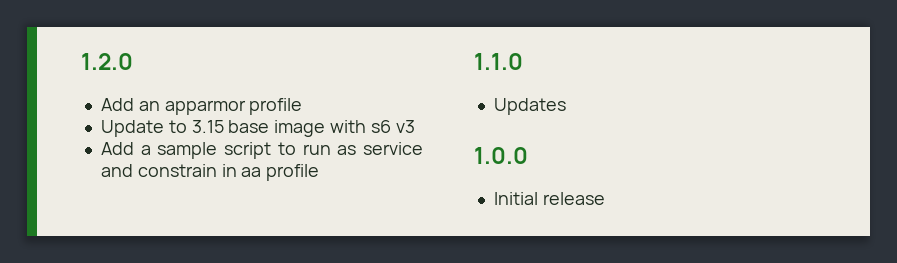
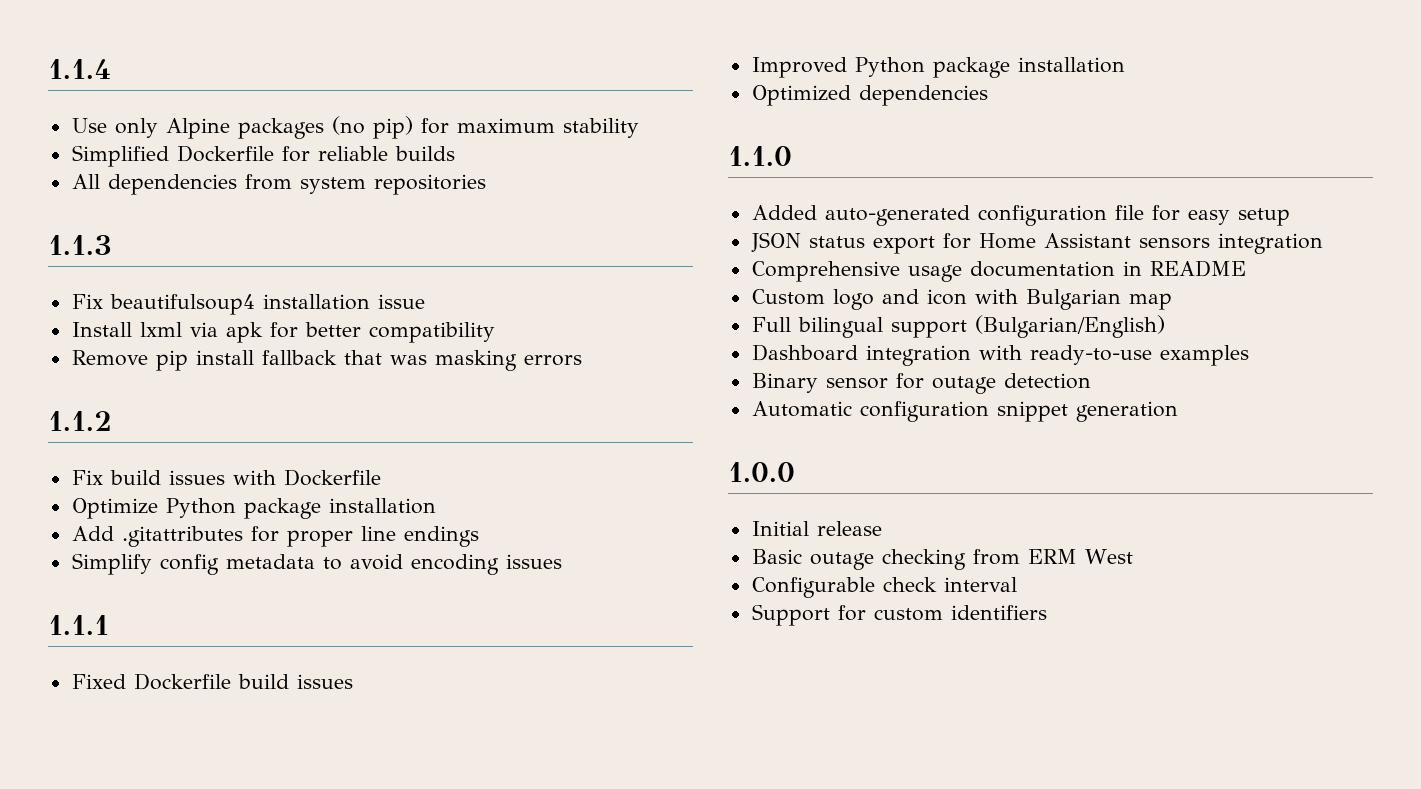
- 1.2.0
- Add an apparmor profile
- Update to 3.15 base image with s6 v3
- Add a sample script to run as service and constrain in aa profile
+ 1.1.4
+ Use only Alpine packages (no pip) for maximum stability
+ Simplified Dockerfile for reliable builds
+ All dependencies from system repositories
+ 1.1.3
+ Fix beautifulsoup4 installation issue
+ Install lxml via apk for better compatibility
+ Remove pip install fallback that was masking errors
+ 1.1.2
+ Fix build issues with Dockerfile
+ Optimize Python package installation
+ Add .gitattributes for proper line endings
+ Simplify config metadata to avoid encoding issues
+ 1.1.1
+ Fixed Dockerfile build issues
+ Improved Python package installation
+ Optimized dependencies
  1.1.0
- Updates
+ Added auto-generated configuration file for easy setup
+ JSON status export for Home Assistant sensors integration
+ Comprehensive usage documentation in README
+ Custom logo and icon with Bulgarian map
+ Full bilingual support (Bulgarian/English)
+ Dashboard integration with ready-to-use examples
+ Binary sensor for outage detection
+ Automatic configuration snippet generation
  1.0.0
  Initial release
+ Basic outage checking from ERM West
+ Configurable check interval
+ Support for custom identifiers

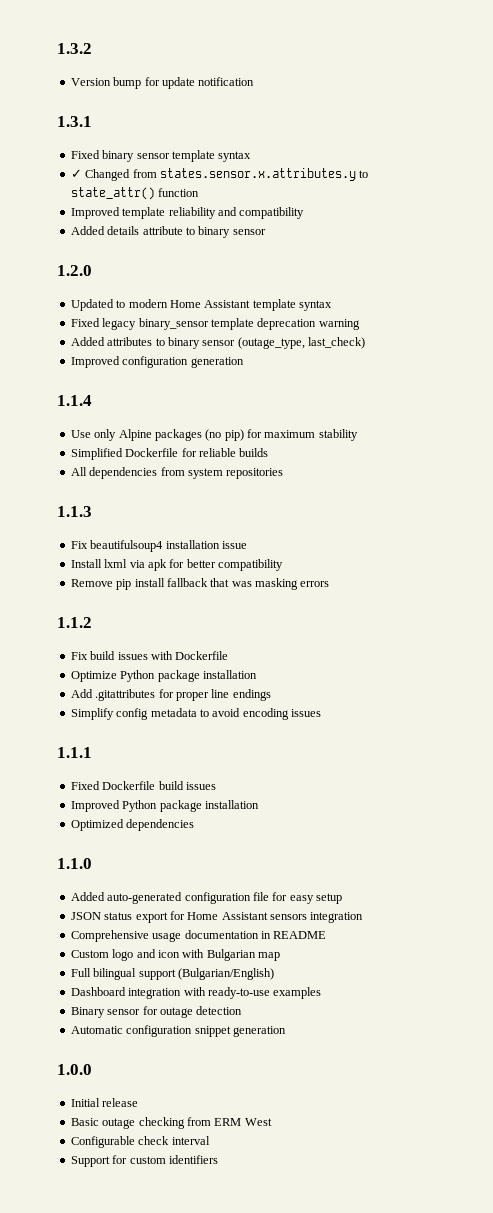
+ 1.3.2
+ Version bump for update notification
+ 1.3.1
+ Fixed binary sensor template syntax
+ ✓ Changed from states.sensor.x.attributes.y to state_attr() function
+ Improved template reliability and compatibility
+ Added details attribute to binary sensor
+ 1.2.0
+ Updated to modern Home Assistant template syntax
+ Fixed legacy binary_sensor template deprecation warning
+ Added attributes to binary sensor (outage_type, last_check)
+ Improved configuration generation

